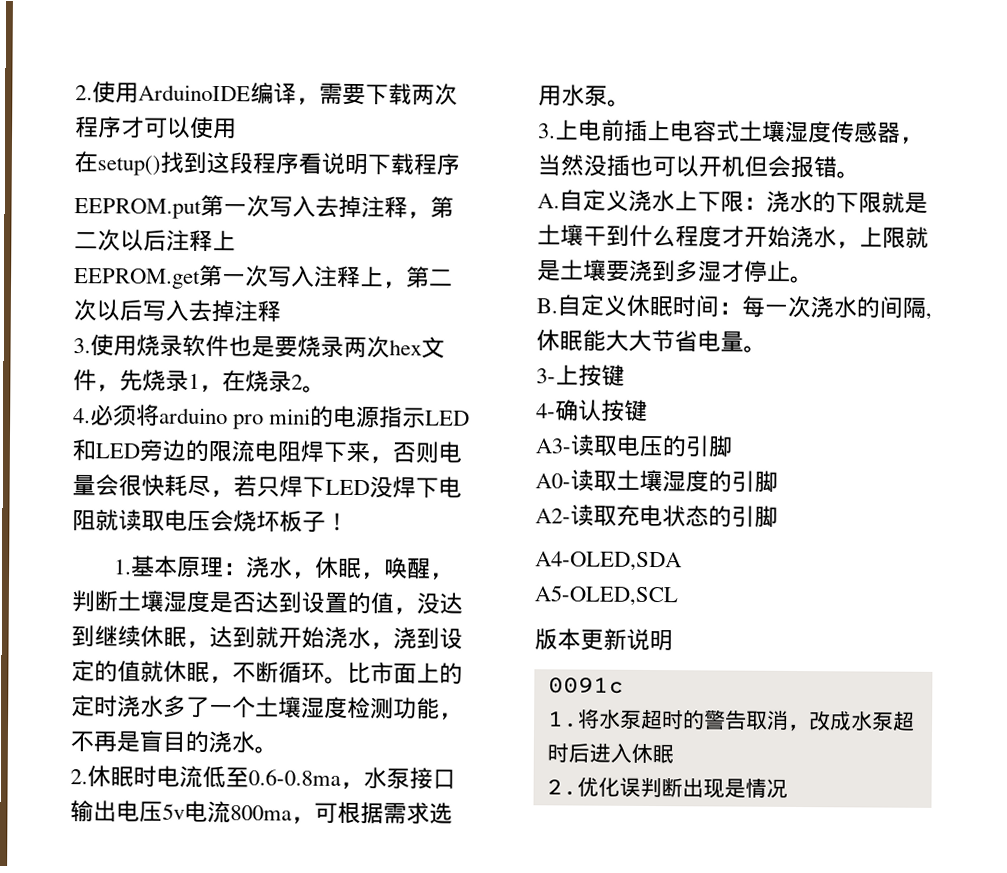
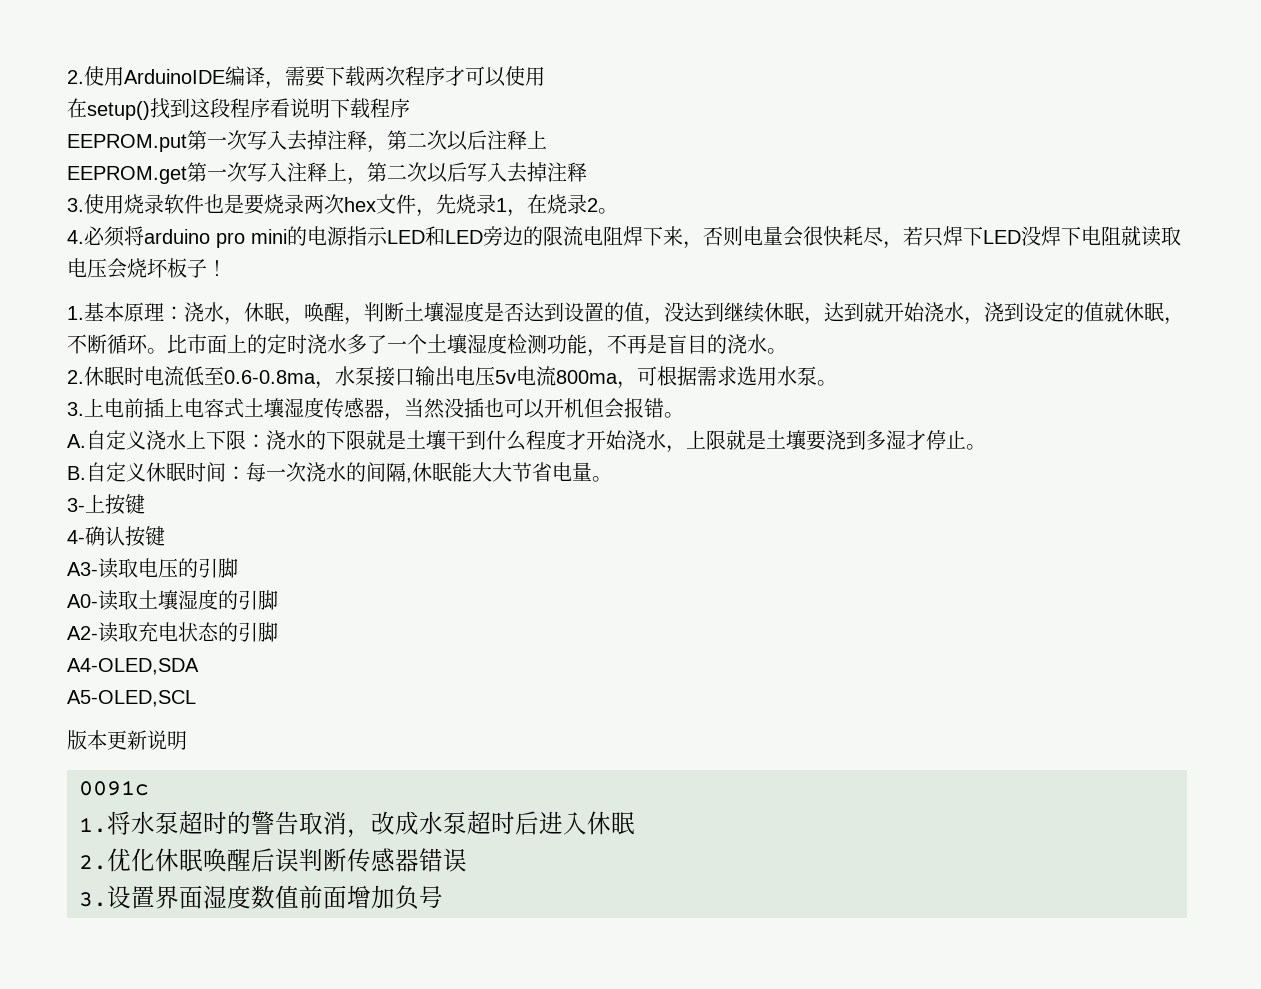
- 2.优化误判断出现是情况
+ 2.优化休眠唤醒后误判断传感器错误
+ 3.设置界面湿度数值前面增加负号

